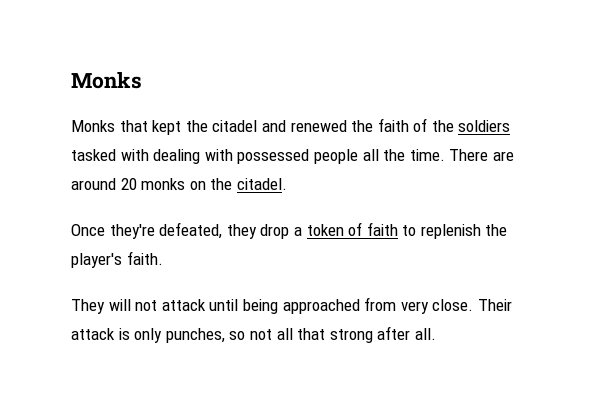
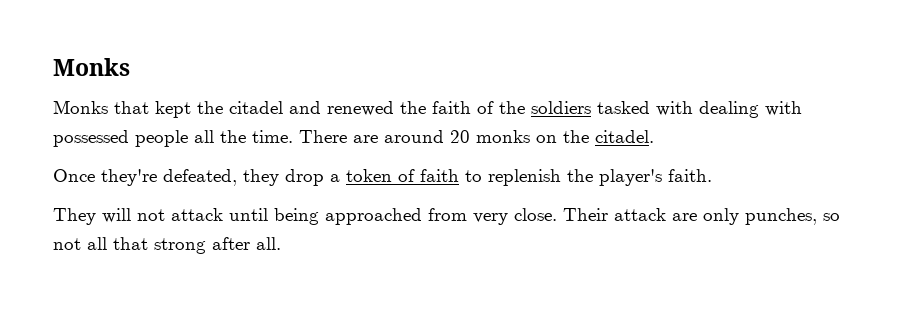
- Their attack is only punches, so not all that strong after all.
+ Their attack are only punches, so not all that strong after all.

